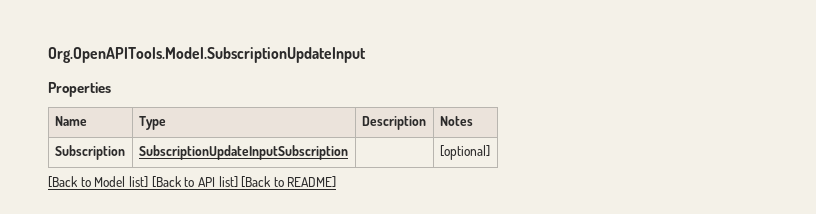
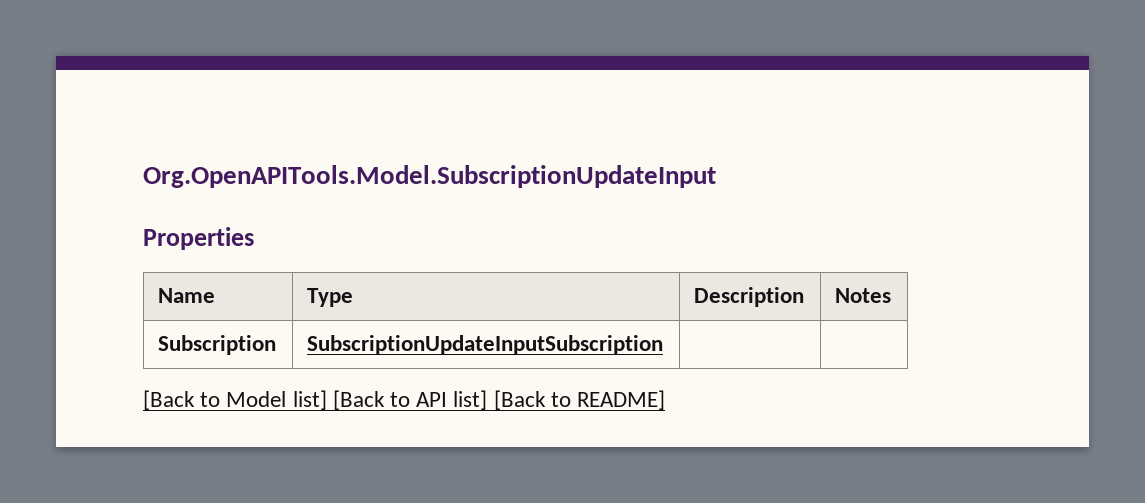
- Subscription | SubscriptionUpdateInputSubscription | | [optional]
+ Subscription | SubscriptionUpdateInputSubscription | |

